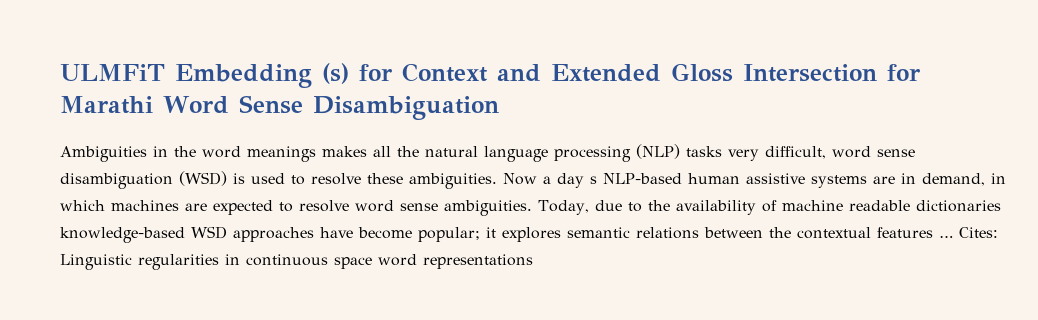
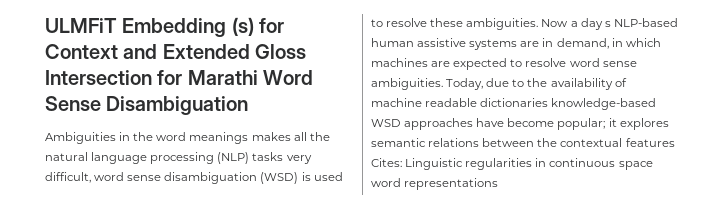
- Today, due to the availability of machine readable dictionaries knowledge-based WSD approaches have become popular; it explores semantic relations between the contextual features … Cites: Linguistic regularities in continuous space word representations
+ Today, due to the availability of machine readable dictionaries knowledge-based WSD approaches have become popular; it explores semantic relations between the contextual features Cites: Linguistic regularities in continuous space word representations

